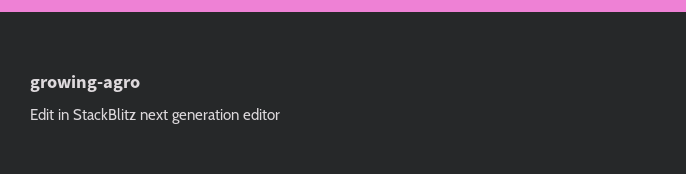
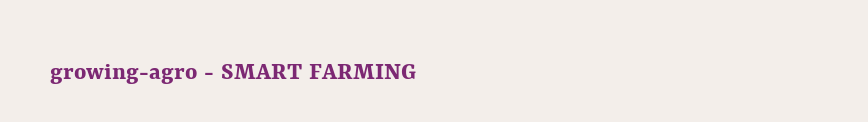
- growing-agro
- Edit in StackBlitz next generation editor
+ growing-agro - SMART FARMING

